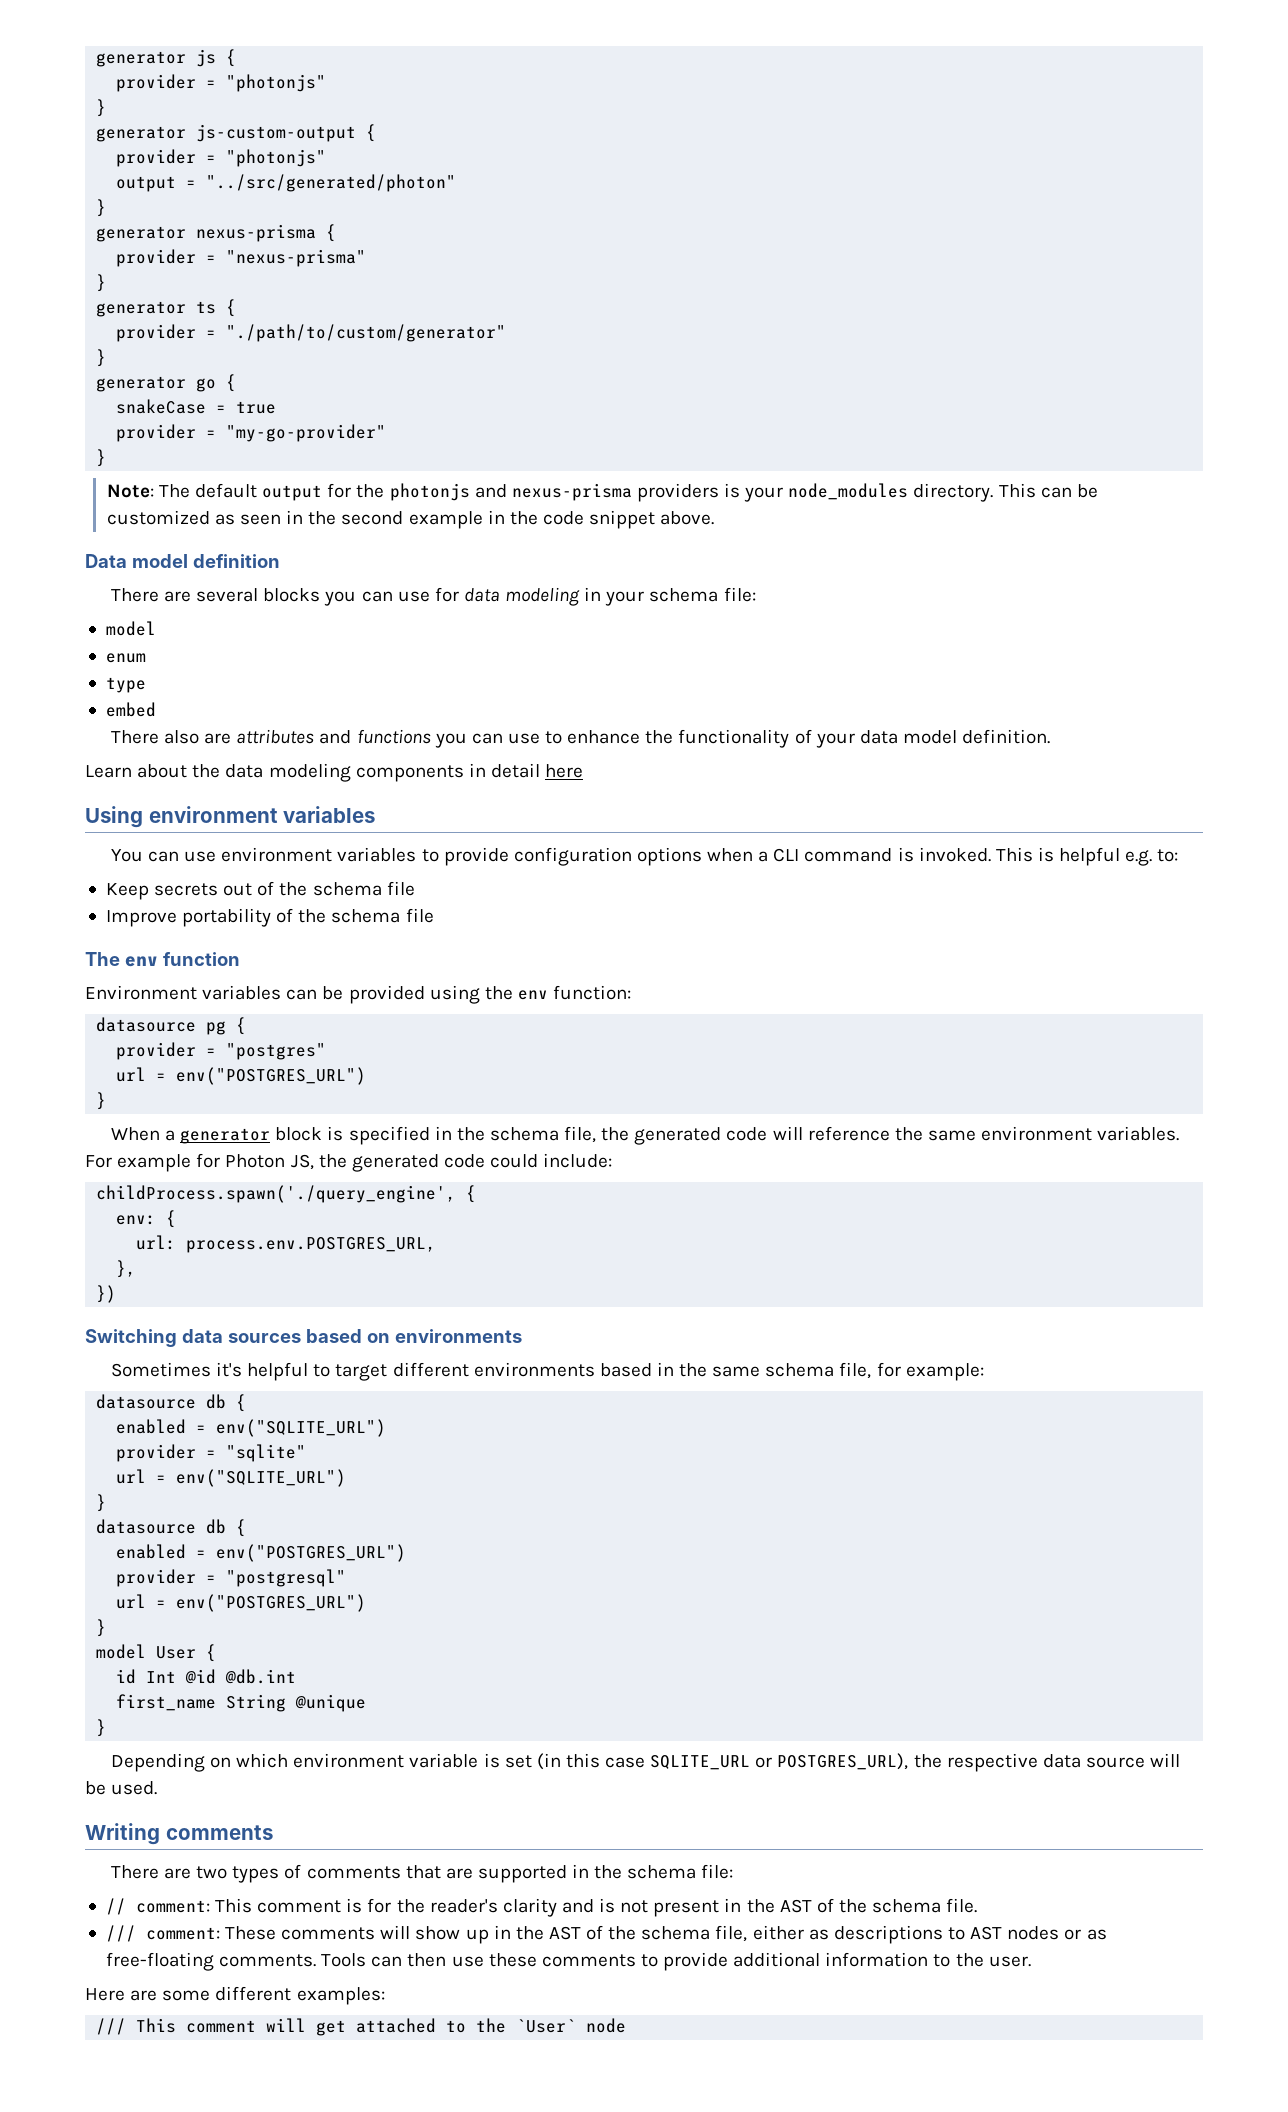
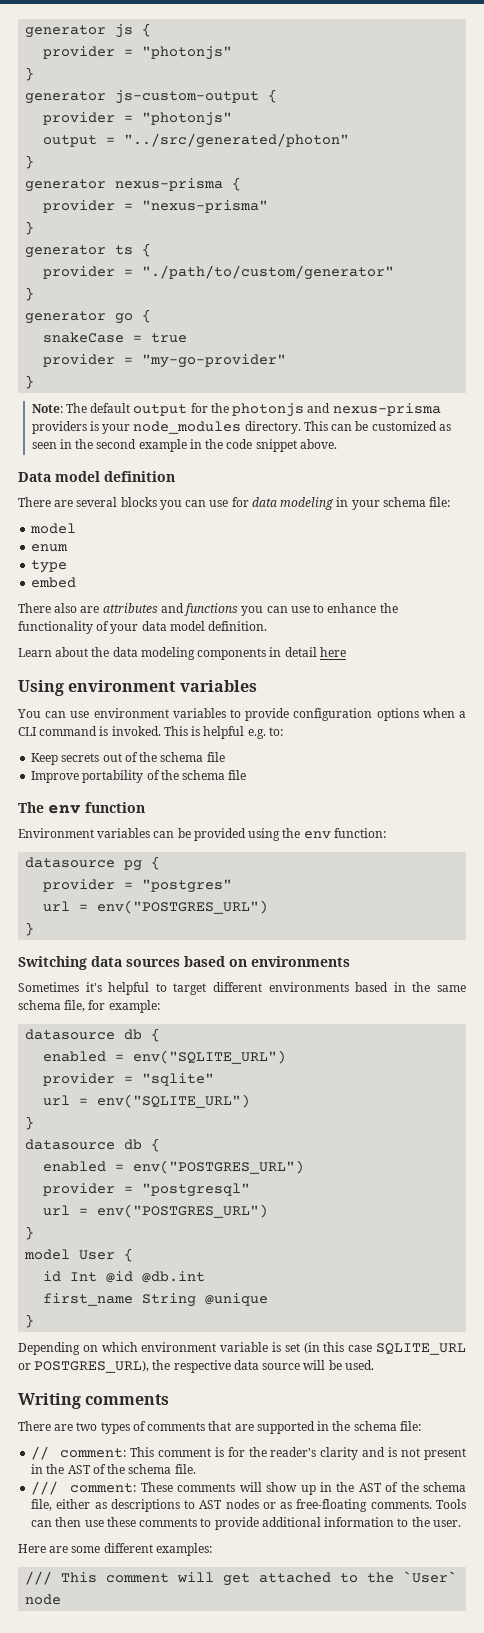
- When a generator block is specified in the schema file, the generated code will reference the same environment variables. For example for Photon JS, the generated code could include:
- childProcess.spawn('./query_engine', {
- env: {
- url: process.env.POSTGRES_URL,
- },
- })

